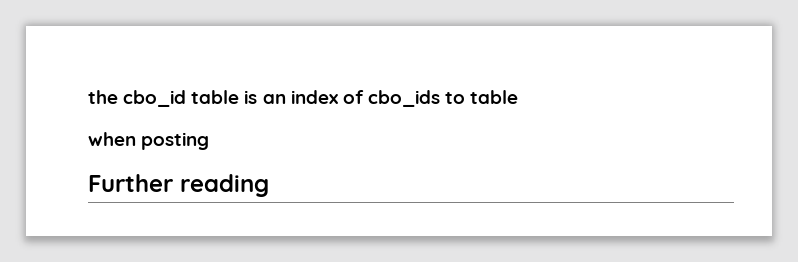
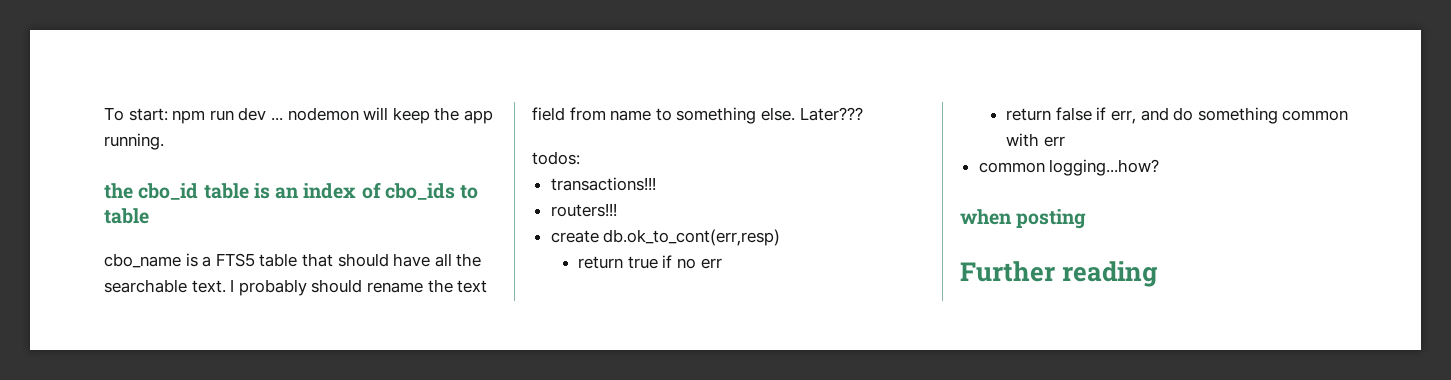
+ To start: npm run dev ... nodemon will keep the app running.
+ cbo_name is a FTS5 table that should have all the searchable text. I probably should rename the text field from name to something else. Later???
+ todos:
+ transactions!!!
+ routers!!!
+ create db.ok_to_cont(err,resp)
+ return true if no err
+ return false if err, and do something common with err
+ common logging...how?

